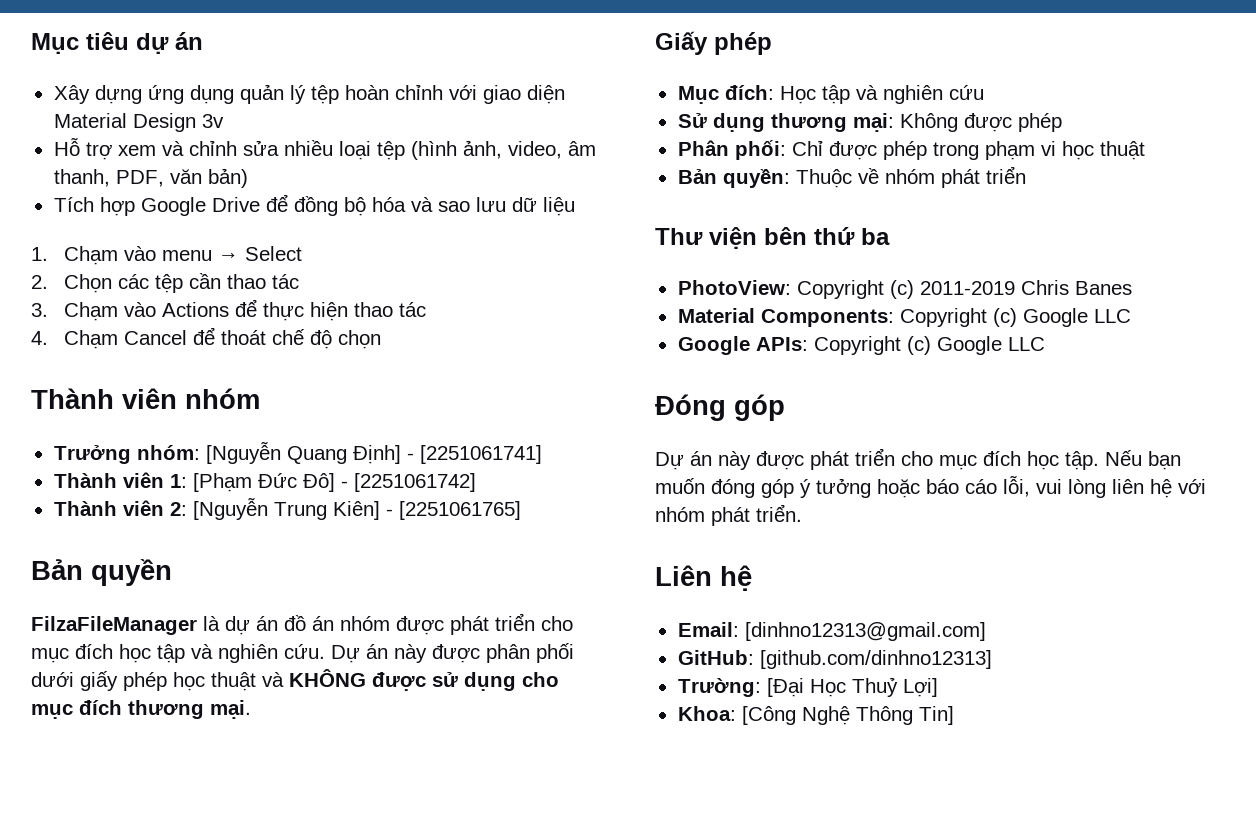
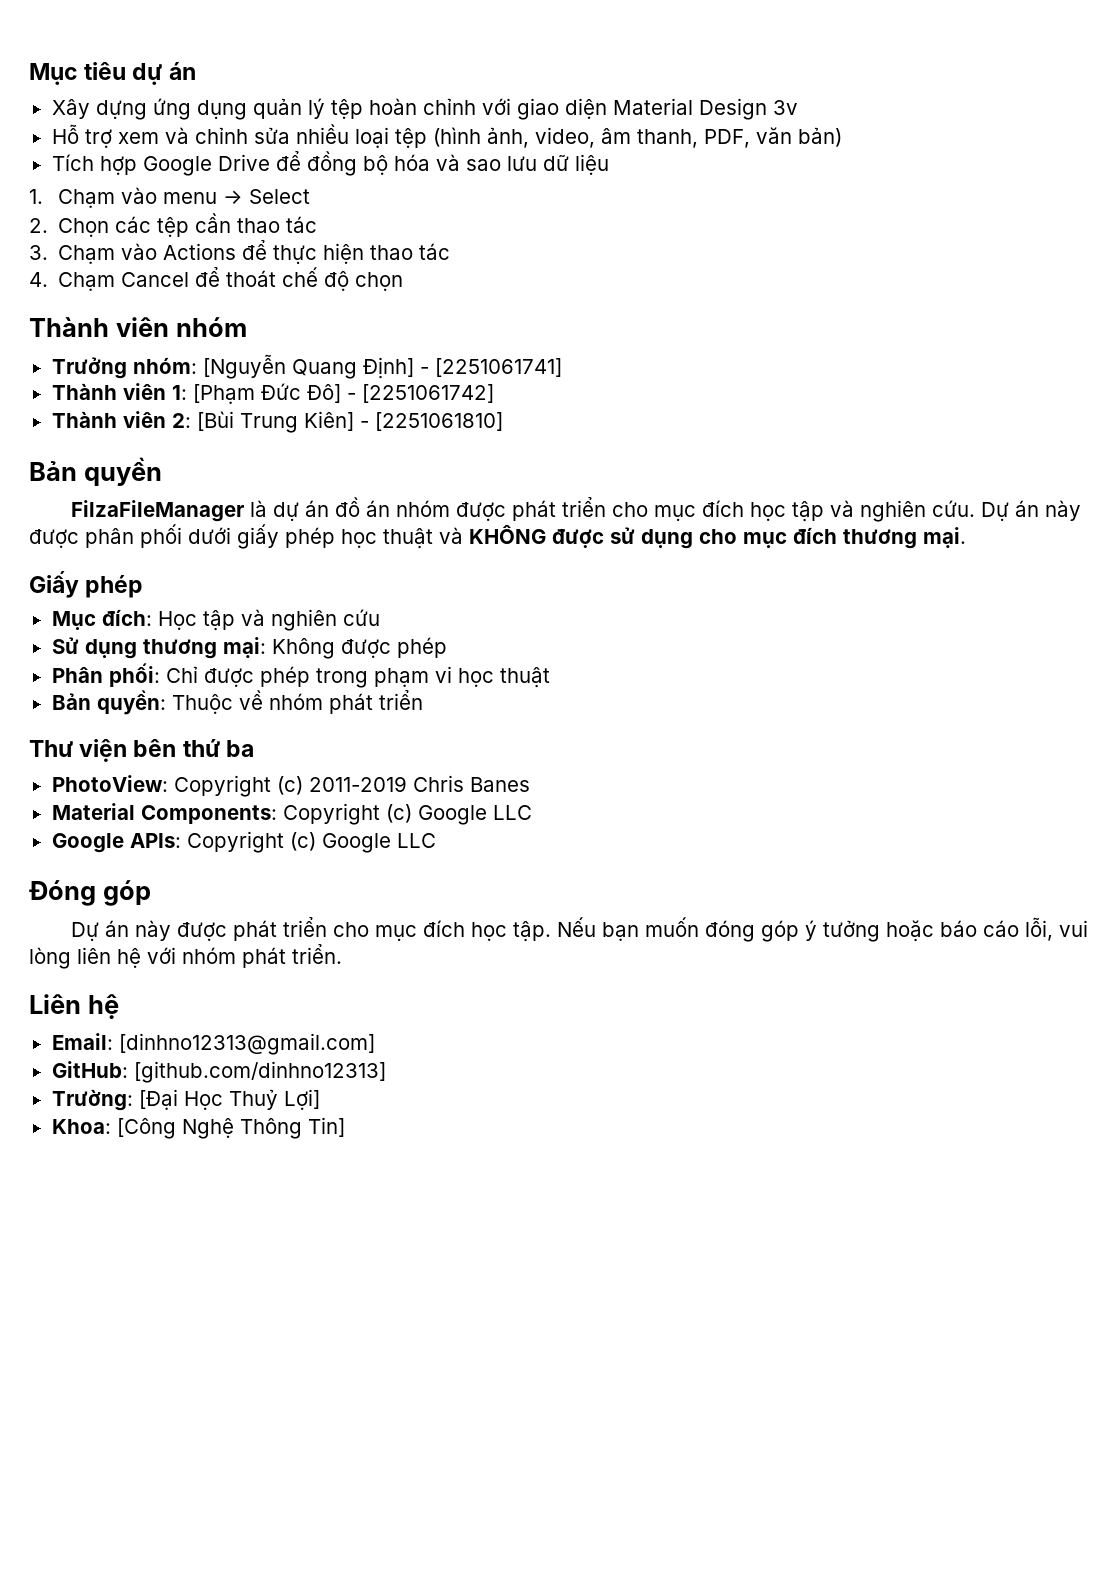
- Thành viên 2: [Nguyễn Trung Kiên] - [2251061765]
+ Thành viên 2: [Bùi Trung Kiên] - [2251061810]

